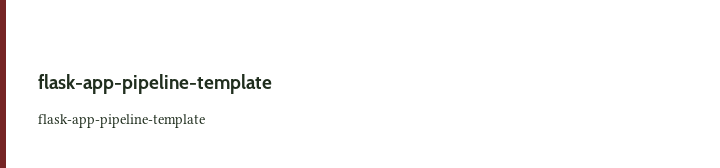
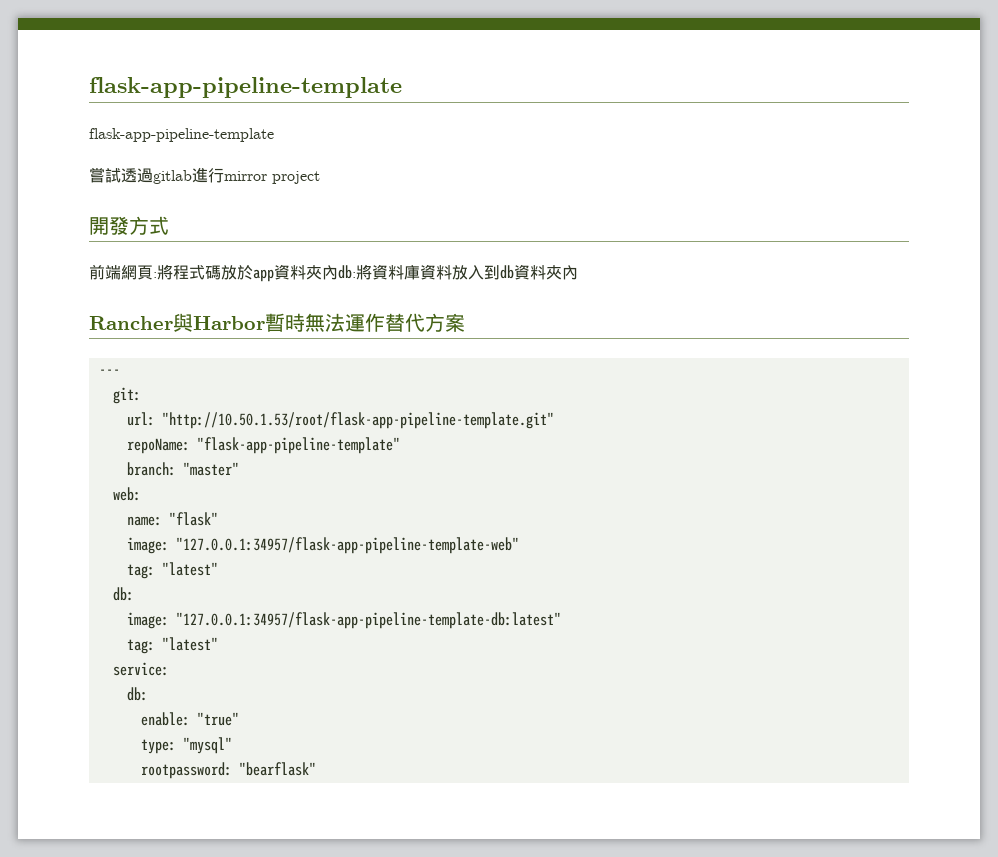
+ 嘗試透過gitlab進行mirror project
+ 開發方式
+ 前端網頁:將程式碼放於app資料夾內db:將資料庫資料放入到db資料夾內
+ Rancher與Harbor暫時無法運作替代方案
+ ---
+ git:
+ url: "http://10.50.1.53/root/flask-app-pipeline-template.git"
+ repoName: "flask-app-pipeline-template"
+ branch: "master"
+ web:
+ name: "flask"
+ image: "127.0.0.1:34957/flask-app-pipeline-template-web"
+ tag: "latest"
+ db:
+ image: "127.0.0.1:34957/flask-app-pipeline-template-db:latest"
+ tag: "latest"
+ service:
+ db:
+ enable: "true"
+ type: "mysql"
+ rootpassword: "bearflask"

